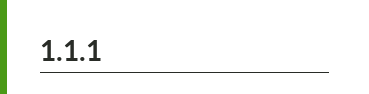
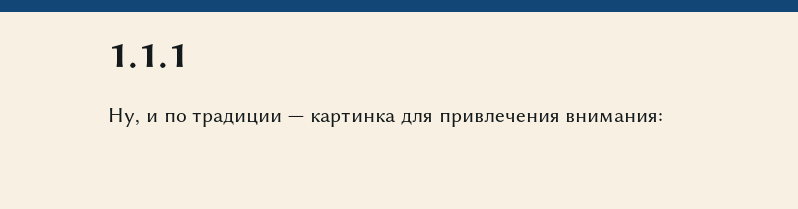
+ Ну, и по традиции — картинка для привлечения внимания:

